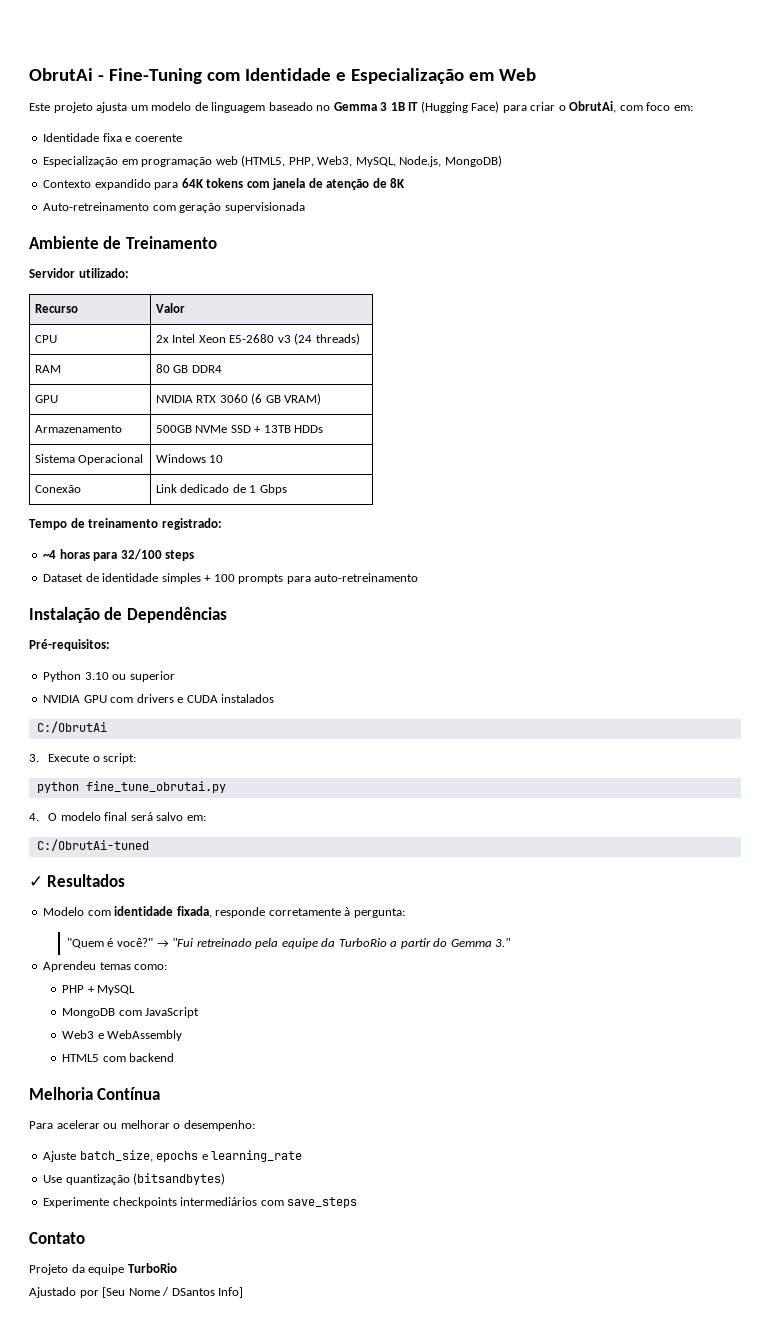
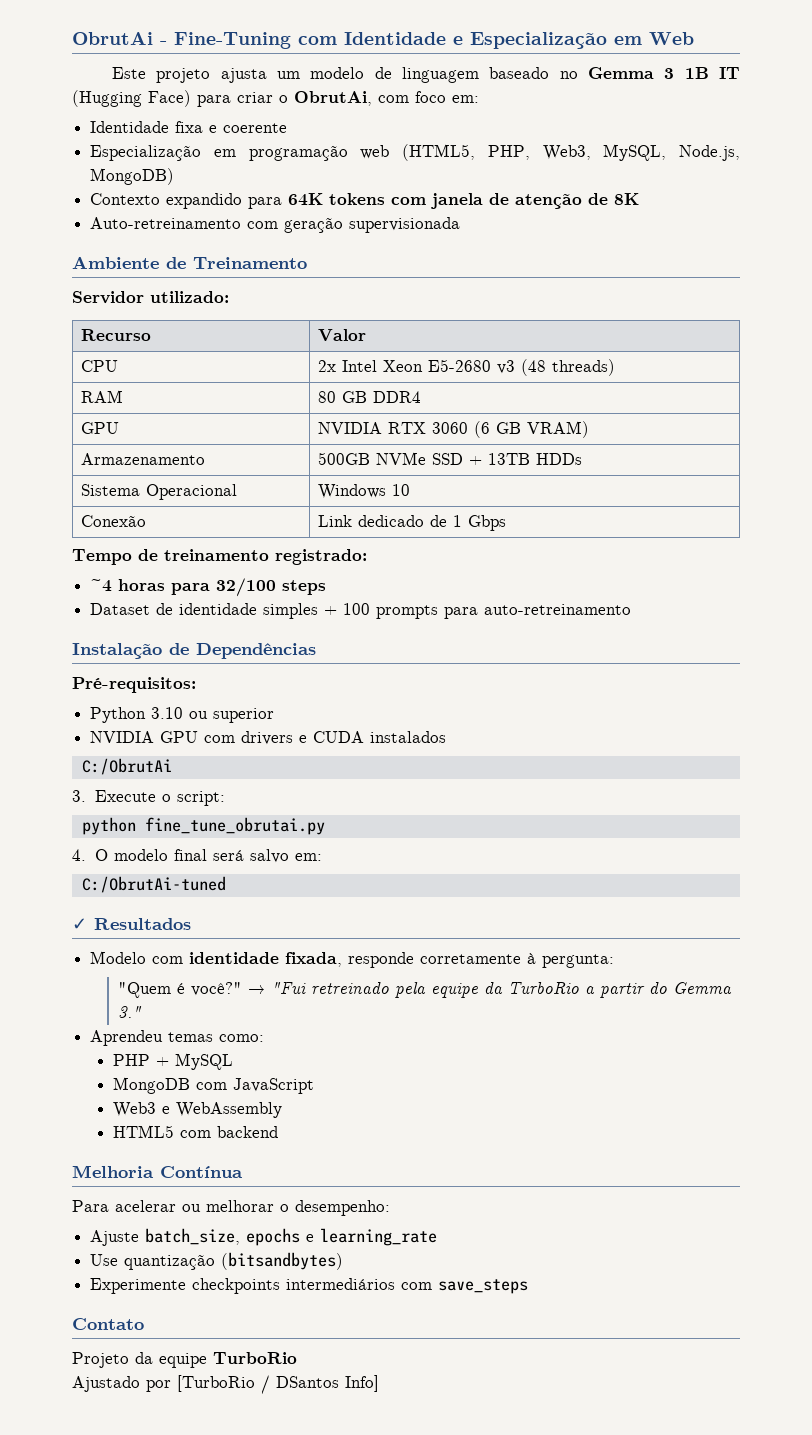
- CPU | 2x Intel Xeon E5-2680 v3 (24 threads)
+ CPU | 2x Intel Xeon E5-2680 v3 (48 threads)
- Ajustado por [Seu Nome / DSantos Info]
+ Ajustado por [TurboRio / DSantos Info]

